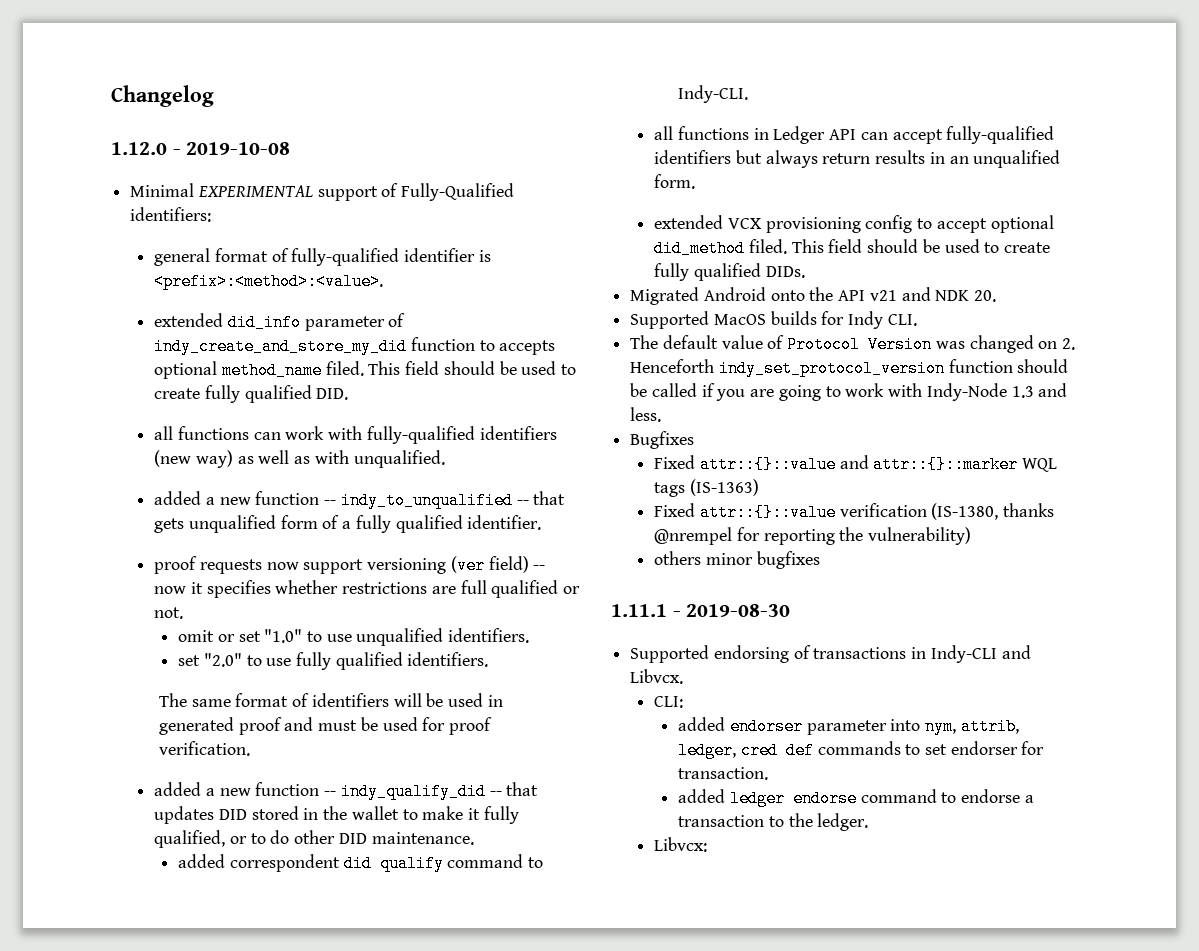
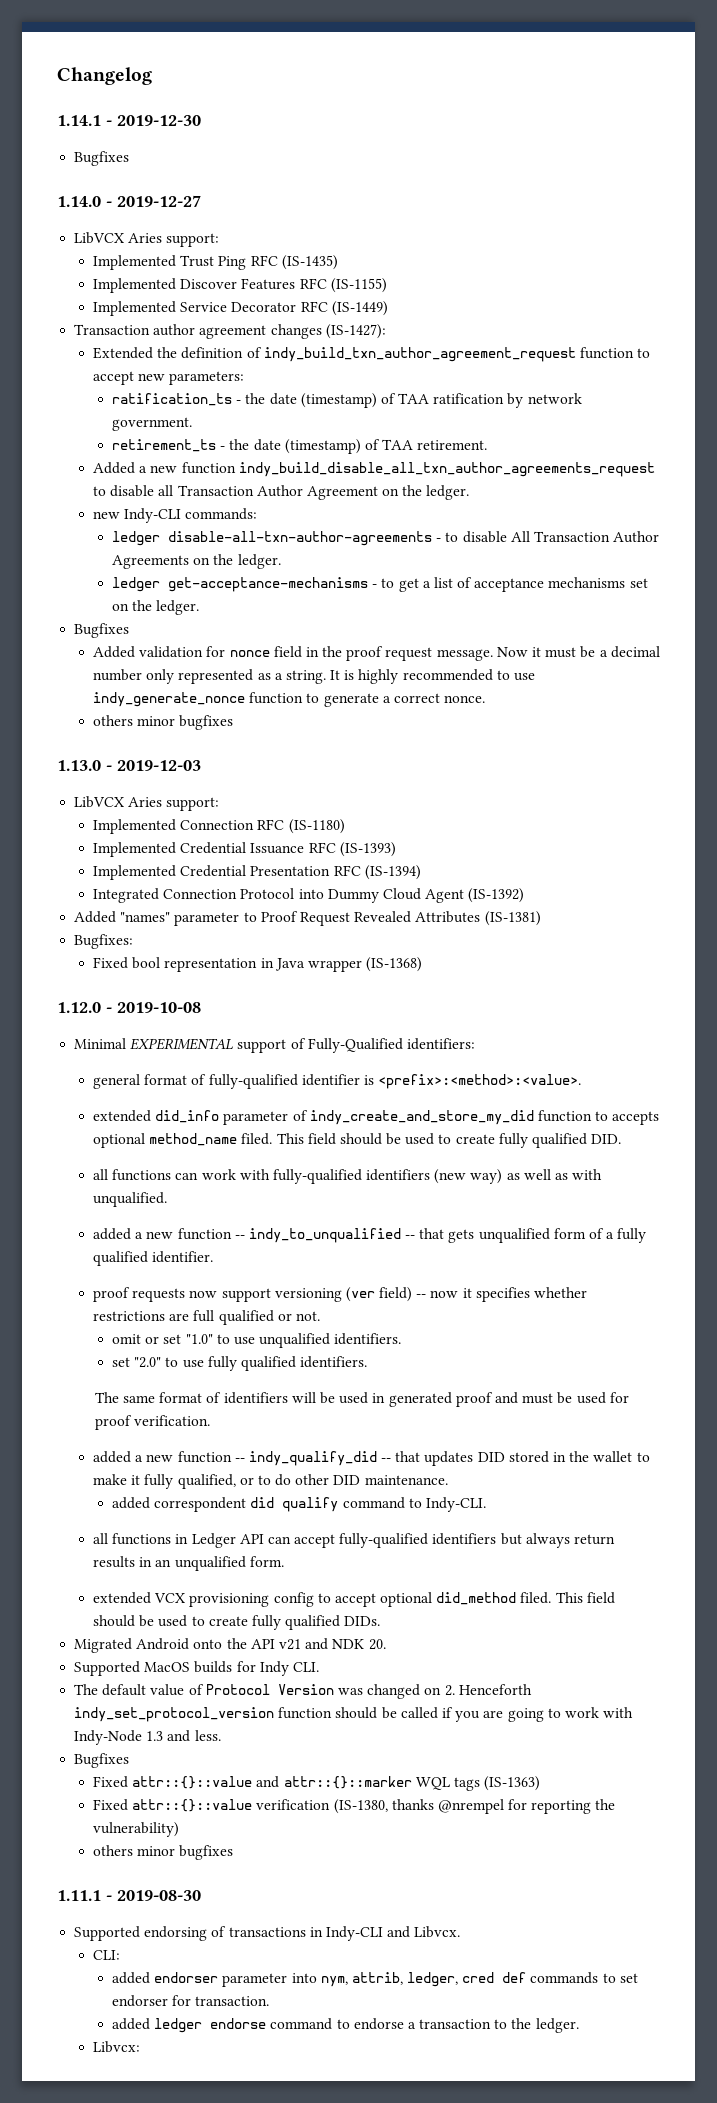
+ 1.14.1 - 2019-12-30
+ Bugfixes
+ 1.14.0 - 2019-12-27
+ LibVCX Aries support:
+ Implemented Trust Ping RFC (IS-1435)
+ Implemented Discover Features RFC (IS-1155)
+ Implemented Service Decorator RFC (IS-1449)
+ Transaction author agreement changes (IS-1427):
+ Extended the definition of indy_build_txn_author_agreement_request function to accept new parameters:
+ ratification_ts - the date (timestamp) of TAA ratification by network government.
+ retirement_ts - the date (timestamp) of TAA retirement.
+ Added a new function indy_build_disable_all_txn_author_agreements_request to disable all Transaction Author Agreement on the ledger.
+ new Indy-CLI commands:
+ ledger disable-all-txn-author-agreements - to disable All Transaction Author Agreements on the ledger.
+ ledger get-acceptance-mechanisms - to get a list of acceptance mechanisms set on the ledger.
+ Bugfixes
+ Added validation for nonce field in the proof request message. Now it must be a decimal number only represented as a string. It is highly recommended to use indy_generate_nonce function to generate a correct nonce.
+ others minor bugfixes
+ 1.13.0 - 2019-12-03
+ LibVCX Aries support:
+ Implemented Connection RFC (IS-1180)
+ Implemented Credential Issuance RFC (IS-1393)
+ Implemented Credential Presentation RFC (IS-1394)
+ Integrated Connection Protocol into Dummy Cloud Agent (IS-1392)
+ Added "names" parameter to Proof Request Revealed Attributes (IS-1381)
+ Bugfixes:
+ Fixed bool representation in Java wrapper (IS-1368)

